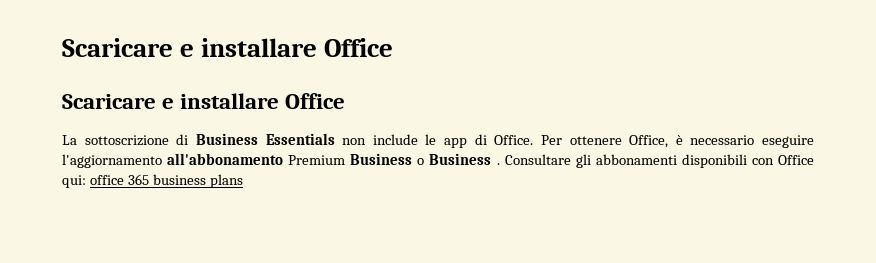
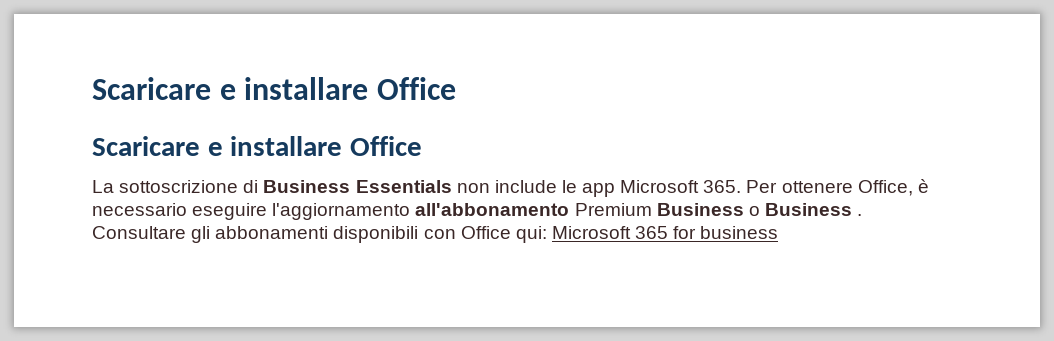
- La sottoscrizione di Business Essentials non include le app di Office. Per ottenere Office, è necessario eseguire l'aggiornamento all'abbonamento Premium Business o Business .
+ La sottoscrizione di Business Essentials non include le app Microsoft 365. Per ottenere Office, è necessario eseguire l'aggiornamento all'abbonamento Premium Business o Business .
- Consultare gli abbonamenti disponibili con Office qui: office 365 business plans
+ Consultare gli abbonamenti disponibili con Office qui: Microsoft 365 for business

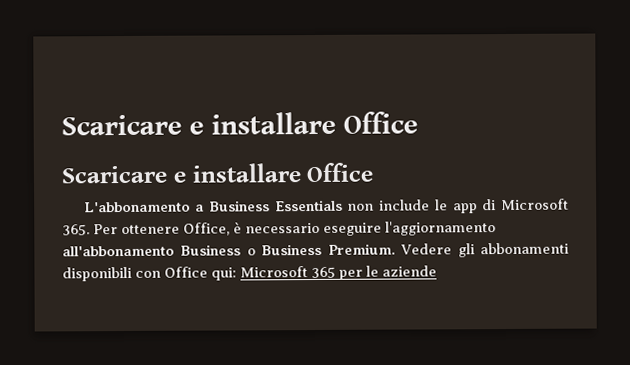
- La sottoscrizione di Business Essentials non include le app Microsoft 365. Per ottenere Office, è necessario eseguire l'aggiornamento all'abbonamento Premium Business o Business . Consultare gli abbonamenti disponibili con Office qui: Microsoft 365 for business
+ L'abbonamento a Business Essentials non include le app di Microsoft 365. Per ottenere Office, è necessario eseguire l'aggiornamento all'abbonamento Business o Business Premium. Vedere gli abbonamenti disponibili con Office qui: Microsoft 365 per le aziende

